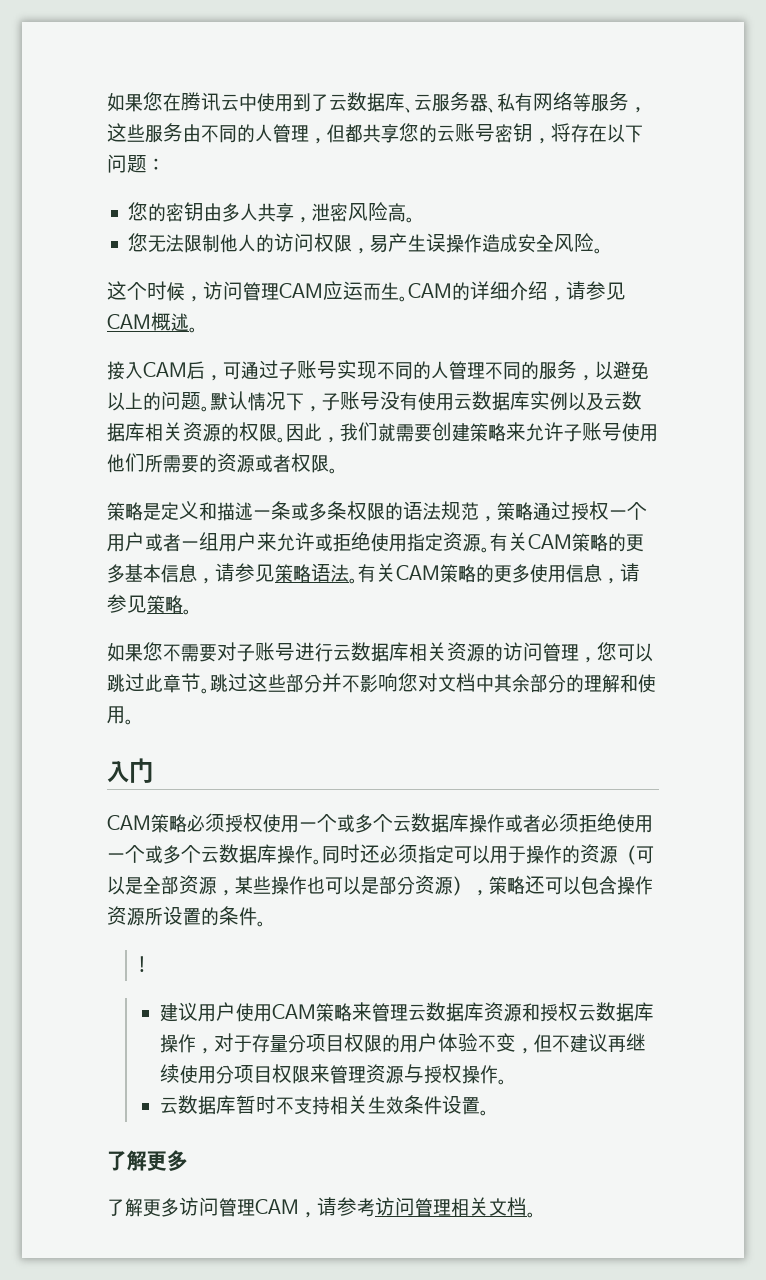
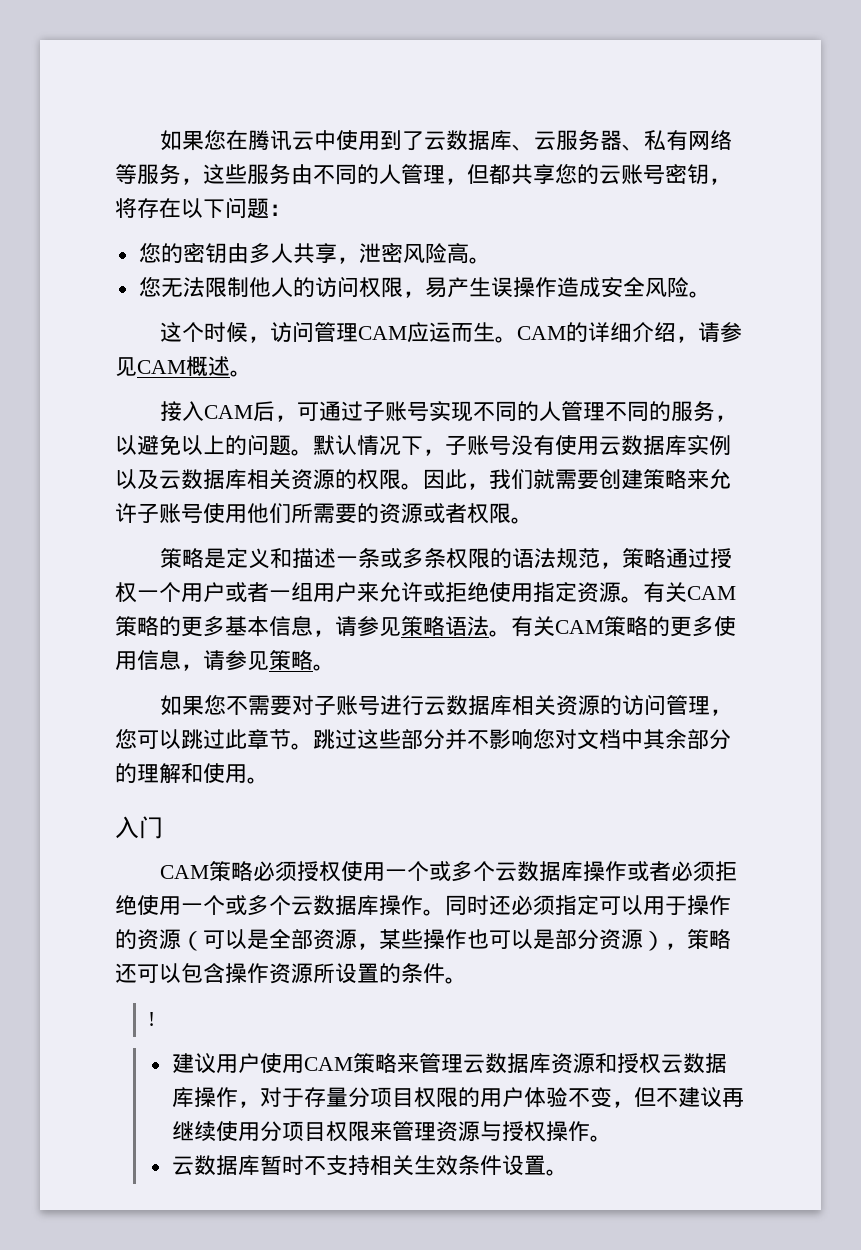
  云数据库暂时不支持相关生效条件设置。
- 了解更多
- 了解更多访问管理CAM，请参考访问管理相关文档。

